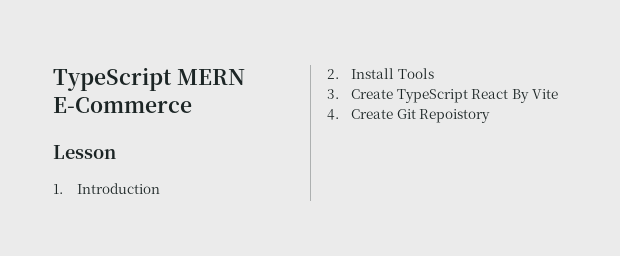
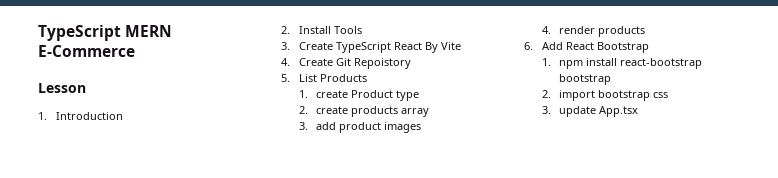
+ 5. List Products
+ 1. create Product type
+ 2. create products array
+ 3. add product images
+ 4. render products
+ 6. Add React Bootstrap
+ 1. npm install react-bootstrap bootstrap
+ 2. import bootstrap css
+ 3. update App.tsx

